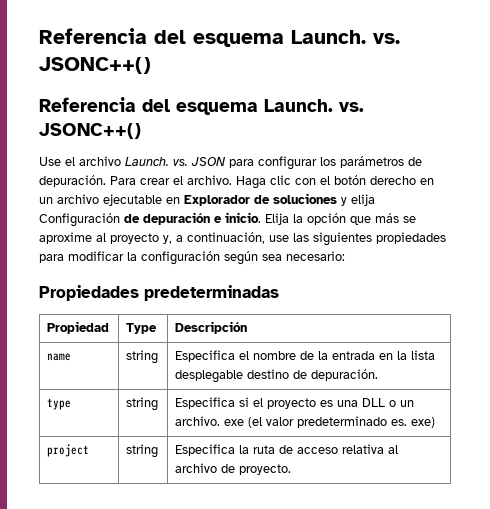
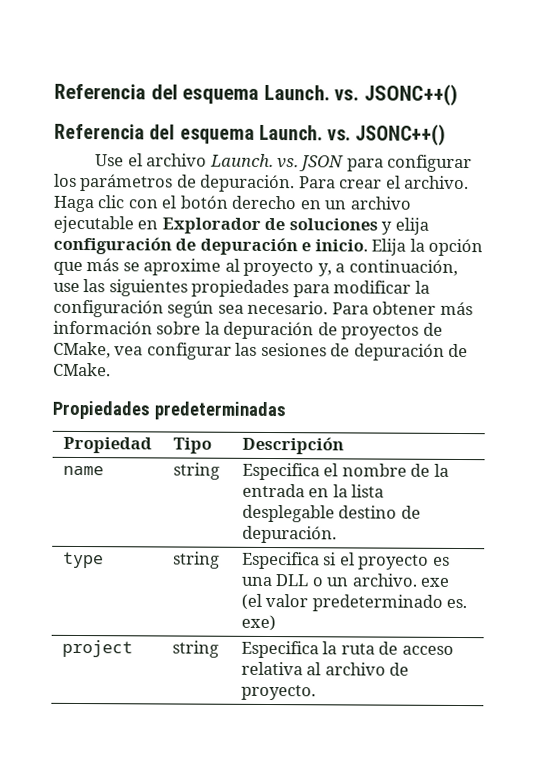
- Haga clic con el botón derecho en un archivo ejecutable en Explorador de soluciones y elija Configuración de depuración e inicio.
+ Haga clic con el botón derecho en un archivo ejecutable en Explorador de soluciones y elija configuración de depuración e inicio.
- Elija la opción que más se aproxime al proyecto y, a continuación, use las siguientes propiedades para modificar la configuración según sea necesario:
+ Elija la opción que más se aproxime al proyecto y, a continuación, use las siguientes propiedades para modificar la configuración según sea necesario. Para obtener más información sobre la depuración de proyectos de CMake, vea configurar las sesiones de depuración de CMake.
- Propiedad | Type | Descripción
+ Propiedad | Tipo | Descripción

